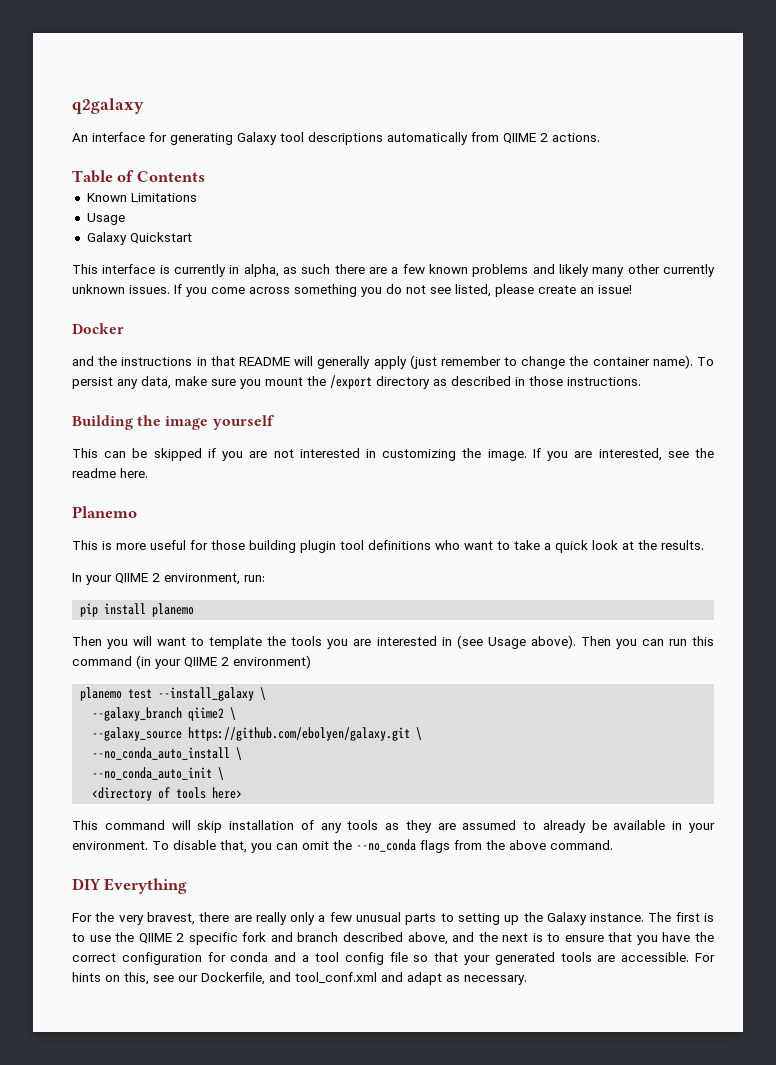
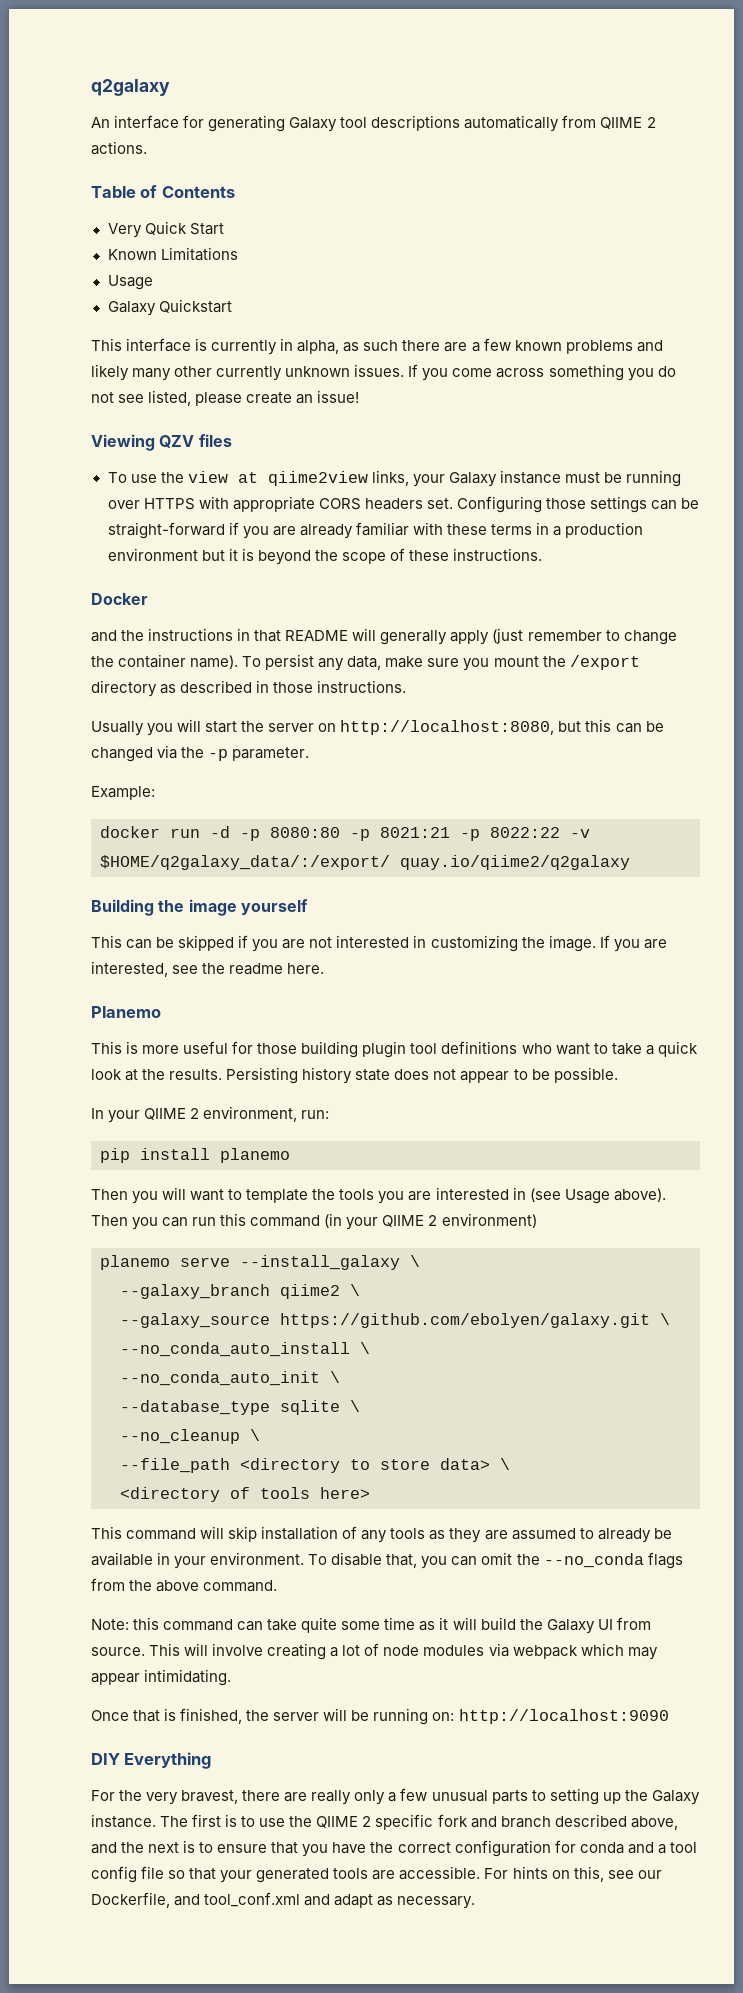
+ Very Quick Start
+ Viewing QZV files
+ To use the view at qiime2view links, your Galaxy instance must be running over HTTPS with appropriate CORS headers set. Configuring those settings can be straight-forward if you are already familiar with these terms in a production environment but it is beyond the scope of these instructions.
+ Usually you will start the server on http://localhost:8080, but this can be changed via the -p parameter.
+ Example:
+ docker run -d -p 8080:80 -p 8021:21 -p 8022:22 -v $HOME/q2galaxy_data/:/export/ quay.io/qiime2/q2galaxy
+ Persisting history state does not appear to be possible.
- planemo test --install_galaxy \
+ planemo serve --install_galaxy \
+ --database_type sqlite \
+ --no_cleanup \
+ --file_path <directory to store data> \
+ Note: this command can take quite some time as it will build the Galaxy UI from source. This will involve creating a lot of node modules via webpack which may appear intimidating.
+ Once that is finished, the server will be running on: http://localhost:9090

